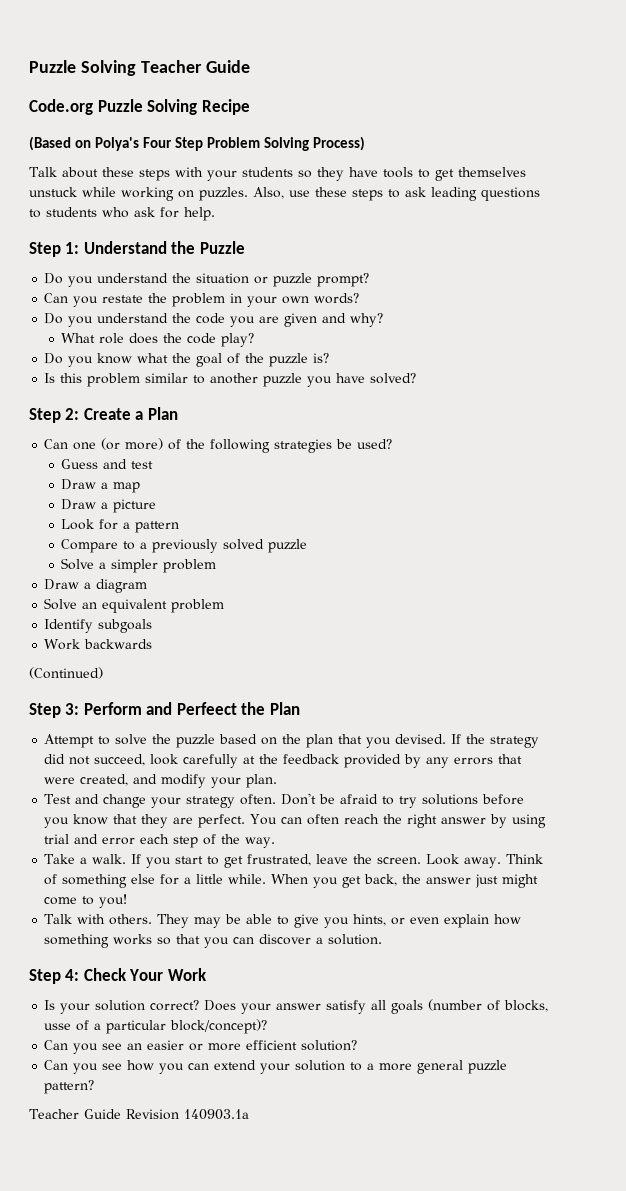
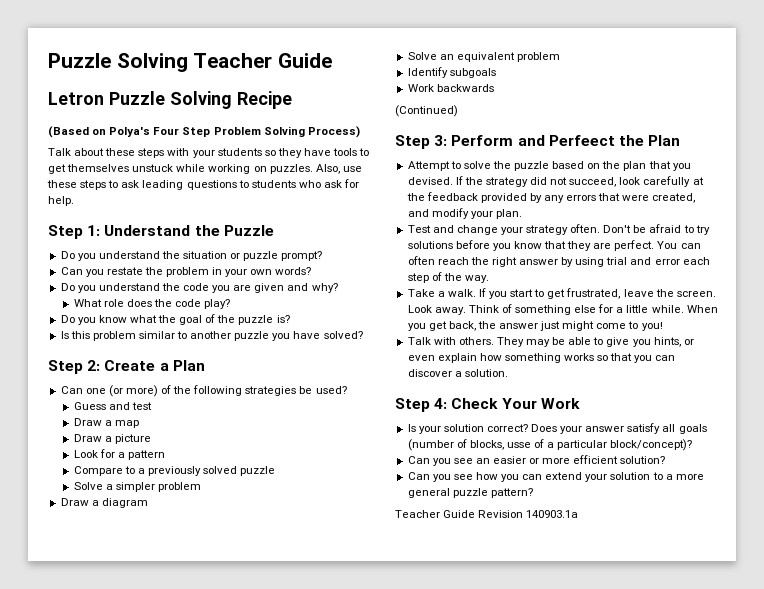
- Code.org Puzzle Solving Recipe
+ Letron Puzzle Solving Recipe

